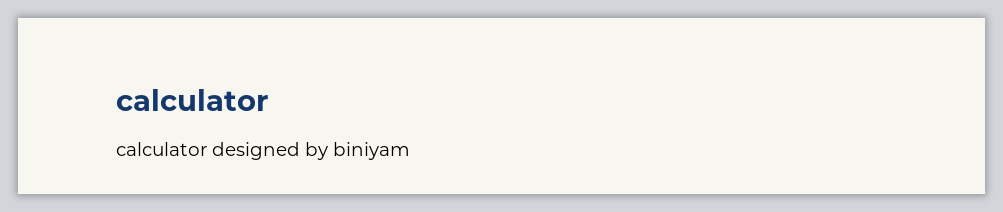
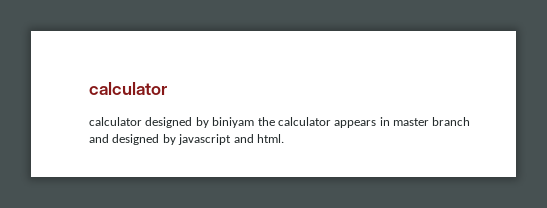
- calculator designed by biniyam
+ calculator designed by biniyam the calculator appears in master branch and designed by javascript and html.

